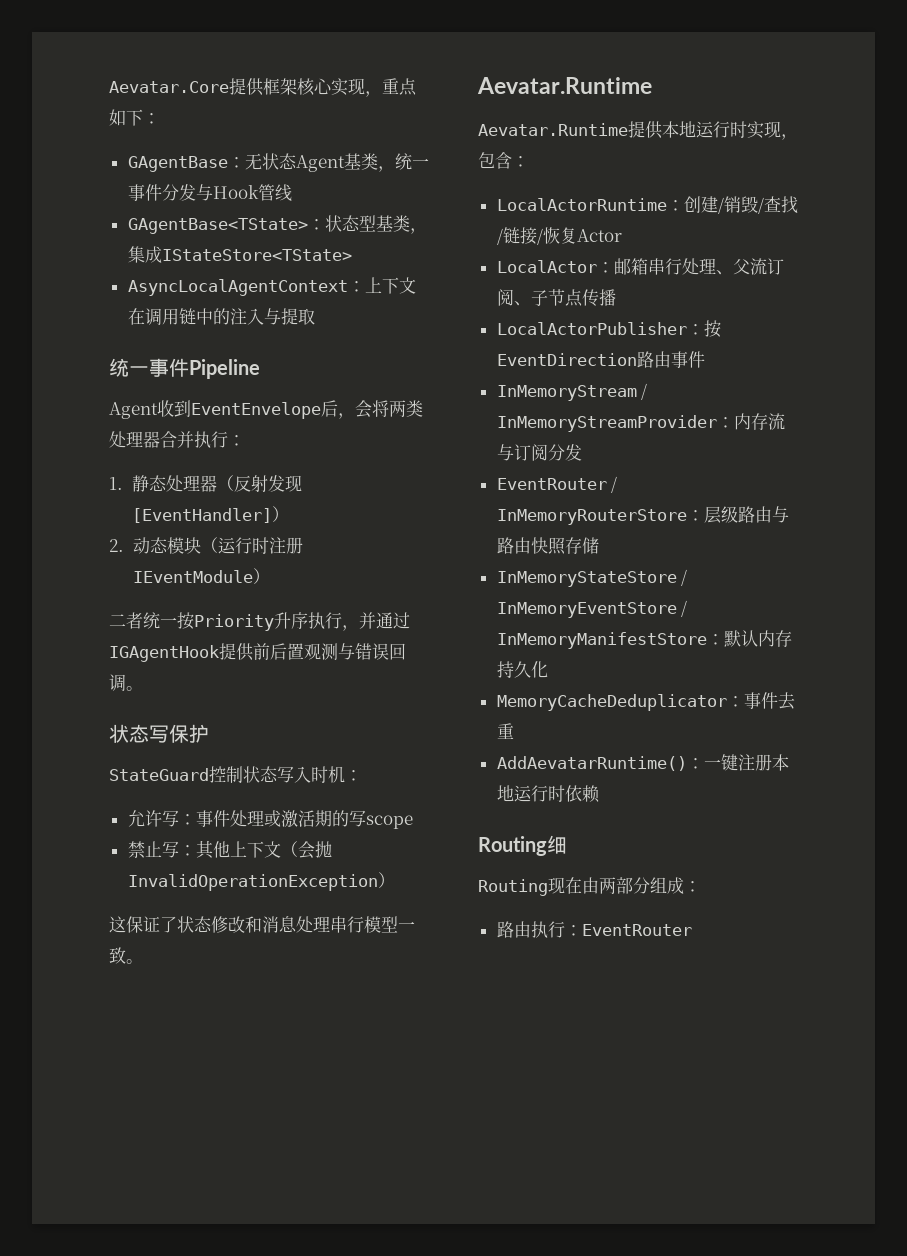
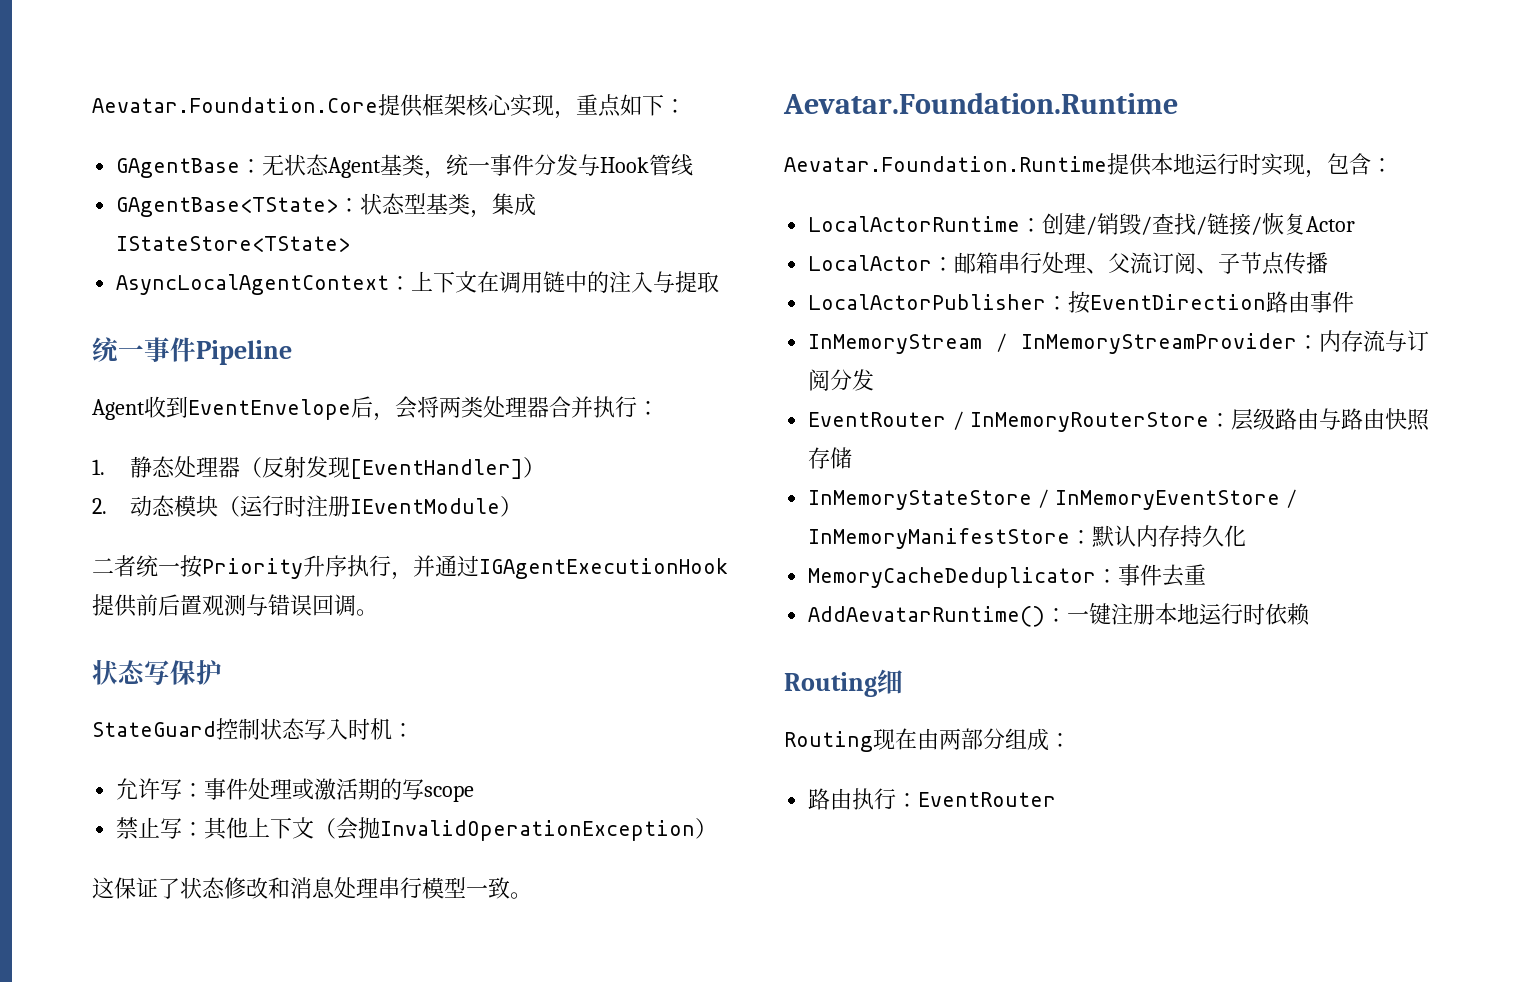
- Aevatar.Core提供框架核心实现，重点如下：
+ Aevatar.Foundation.Core提供框架核心实现，重点如下：
- 二者统一按Priority升序执行，并通过IGAgentHook提供前后置观测与错误回调。
+ 二者统一按Priority升序执行，并通过IGAgentExecutionHook提供前后置观测与错误回调。
  这保证了状态修改和消息处理串行模型一致。
- Aevatar.Runtime
- Aevatar.Runtime提供本地运行时实现，包含：
+ Aevatar.Foundation.Runtime
+ Aevatar.Foundation.Runtime提供本地运行时实现，包含：

